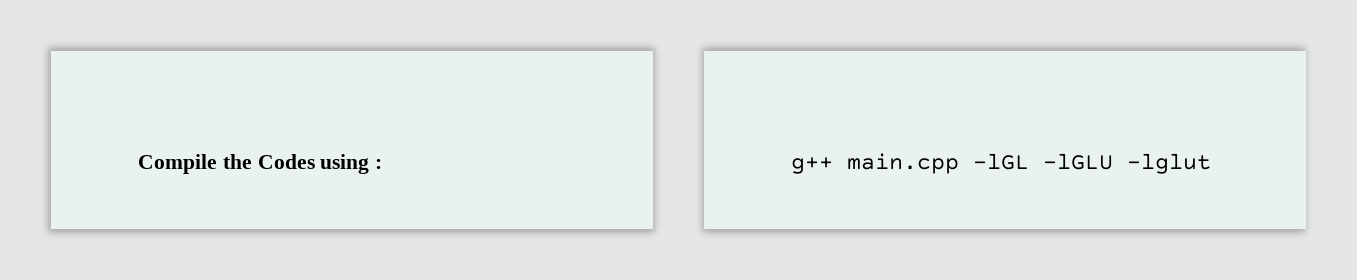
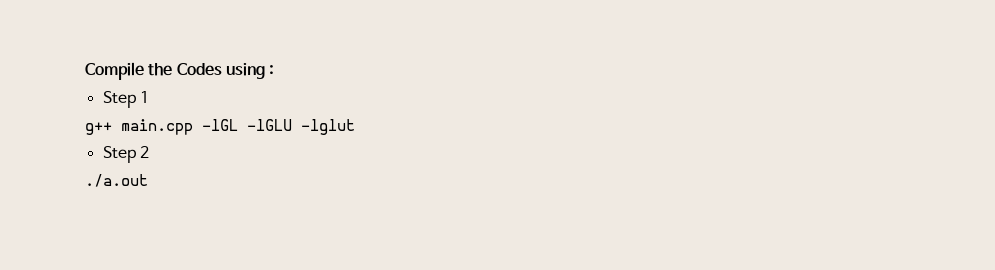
+ Step 1
+ Step 2
+ ./a.out

